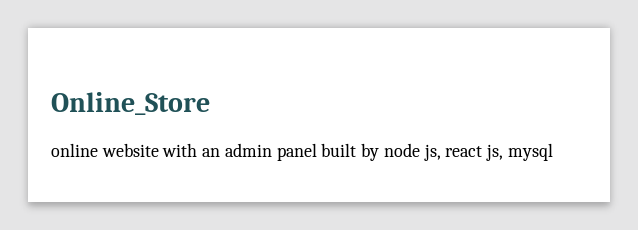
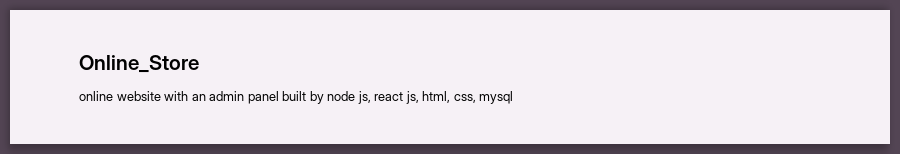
- online website with an admin panel built by node js, react js, mysql
+ online website with an admin panel built by node js, react js, html, css, mysql

